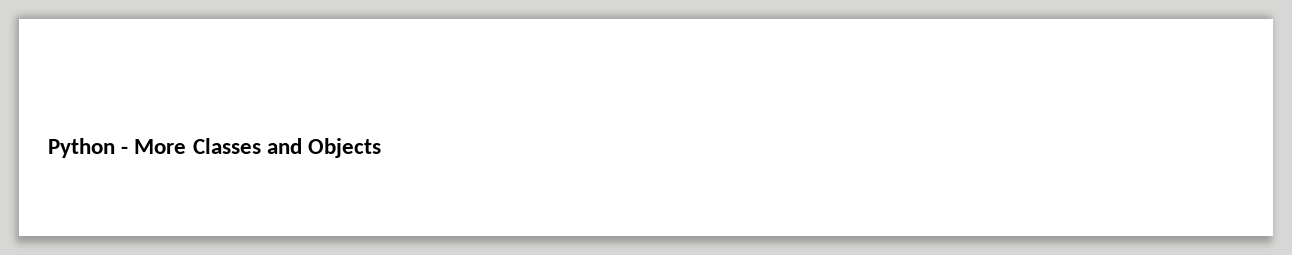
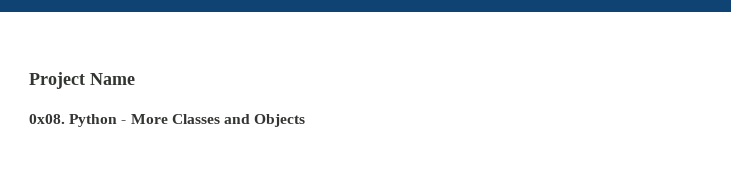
+ Project Name
+ 0x08.

